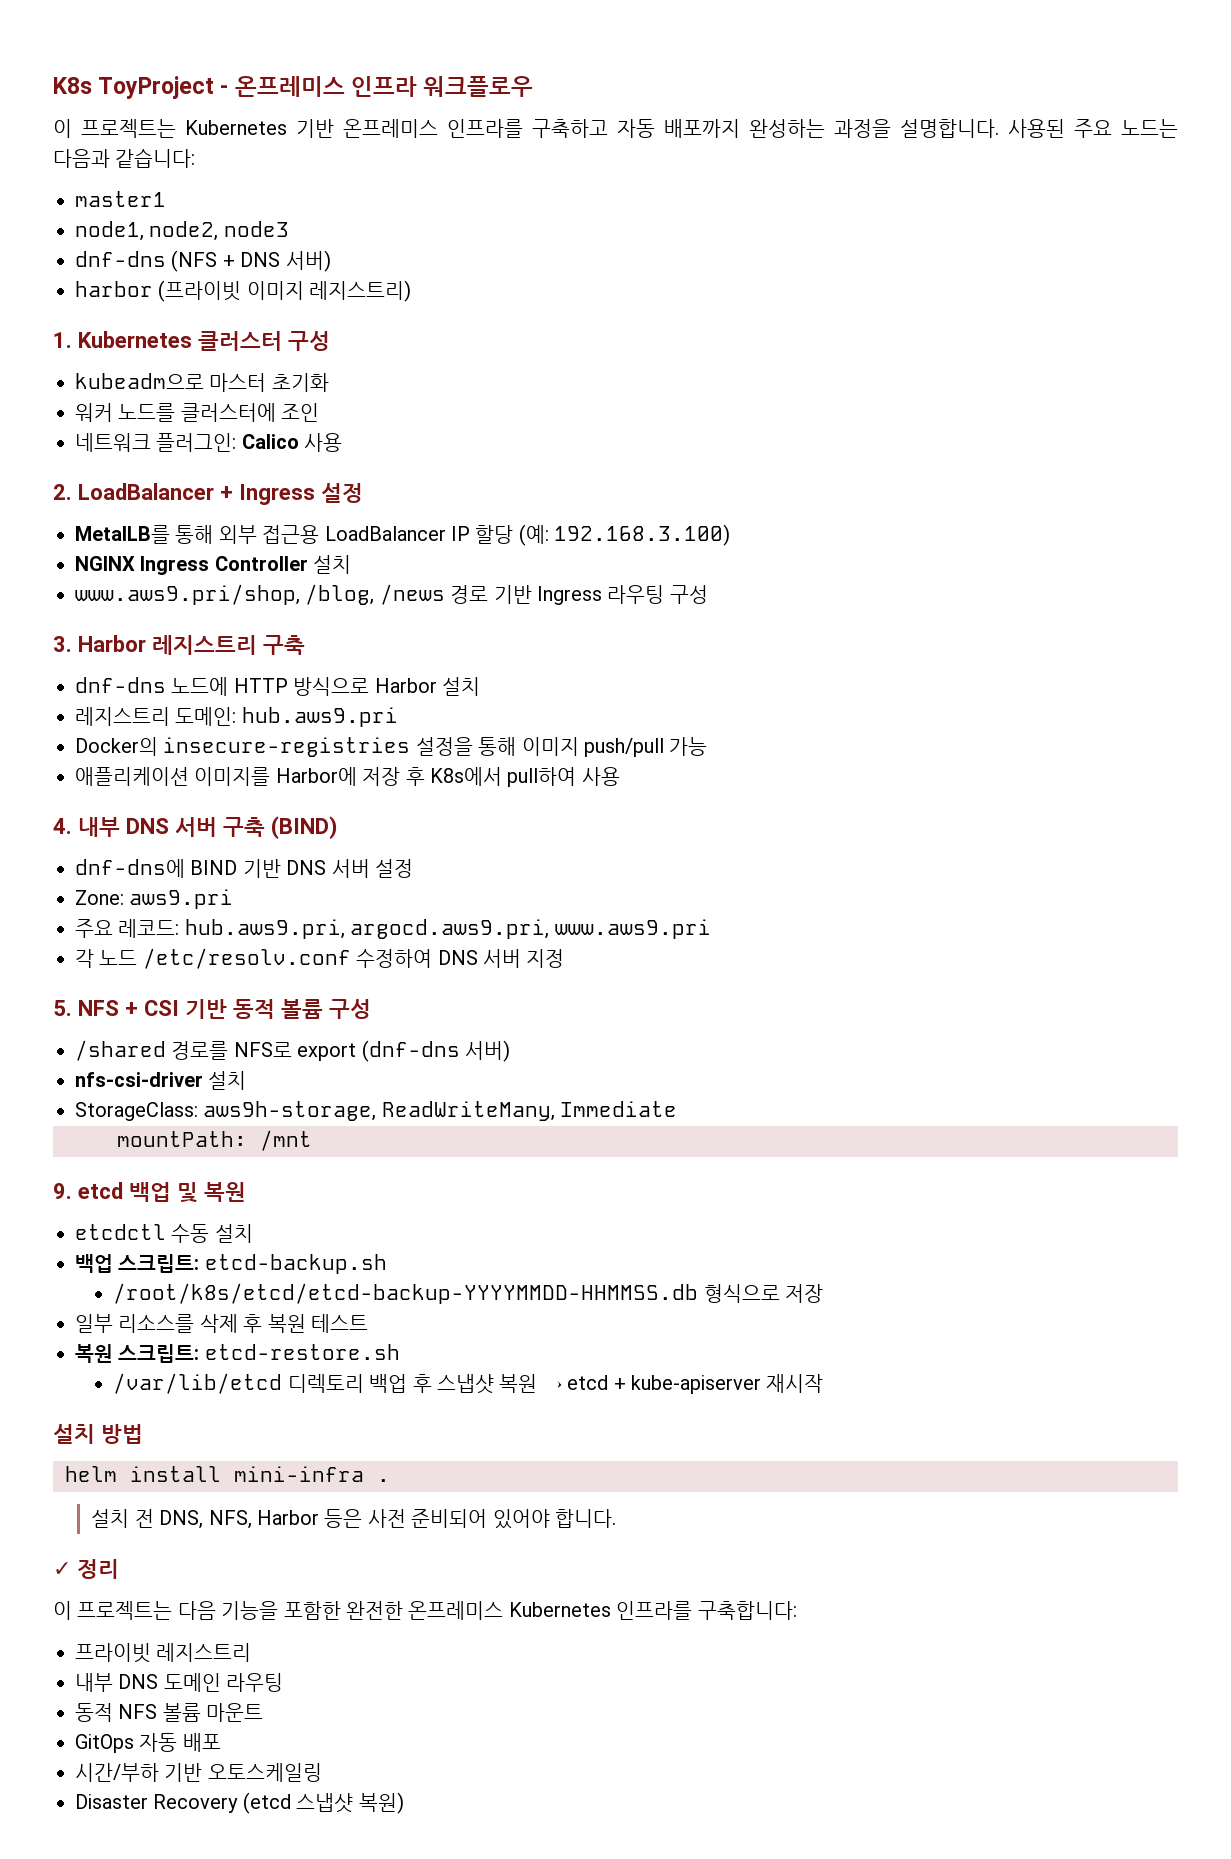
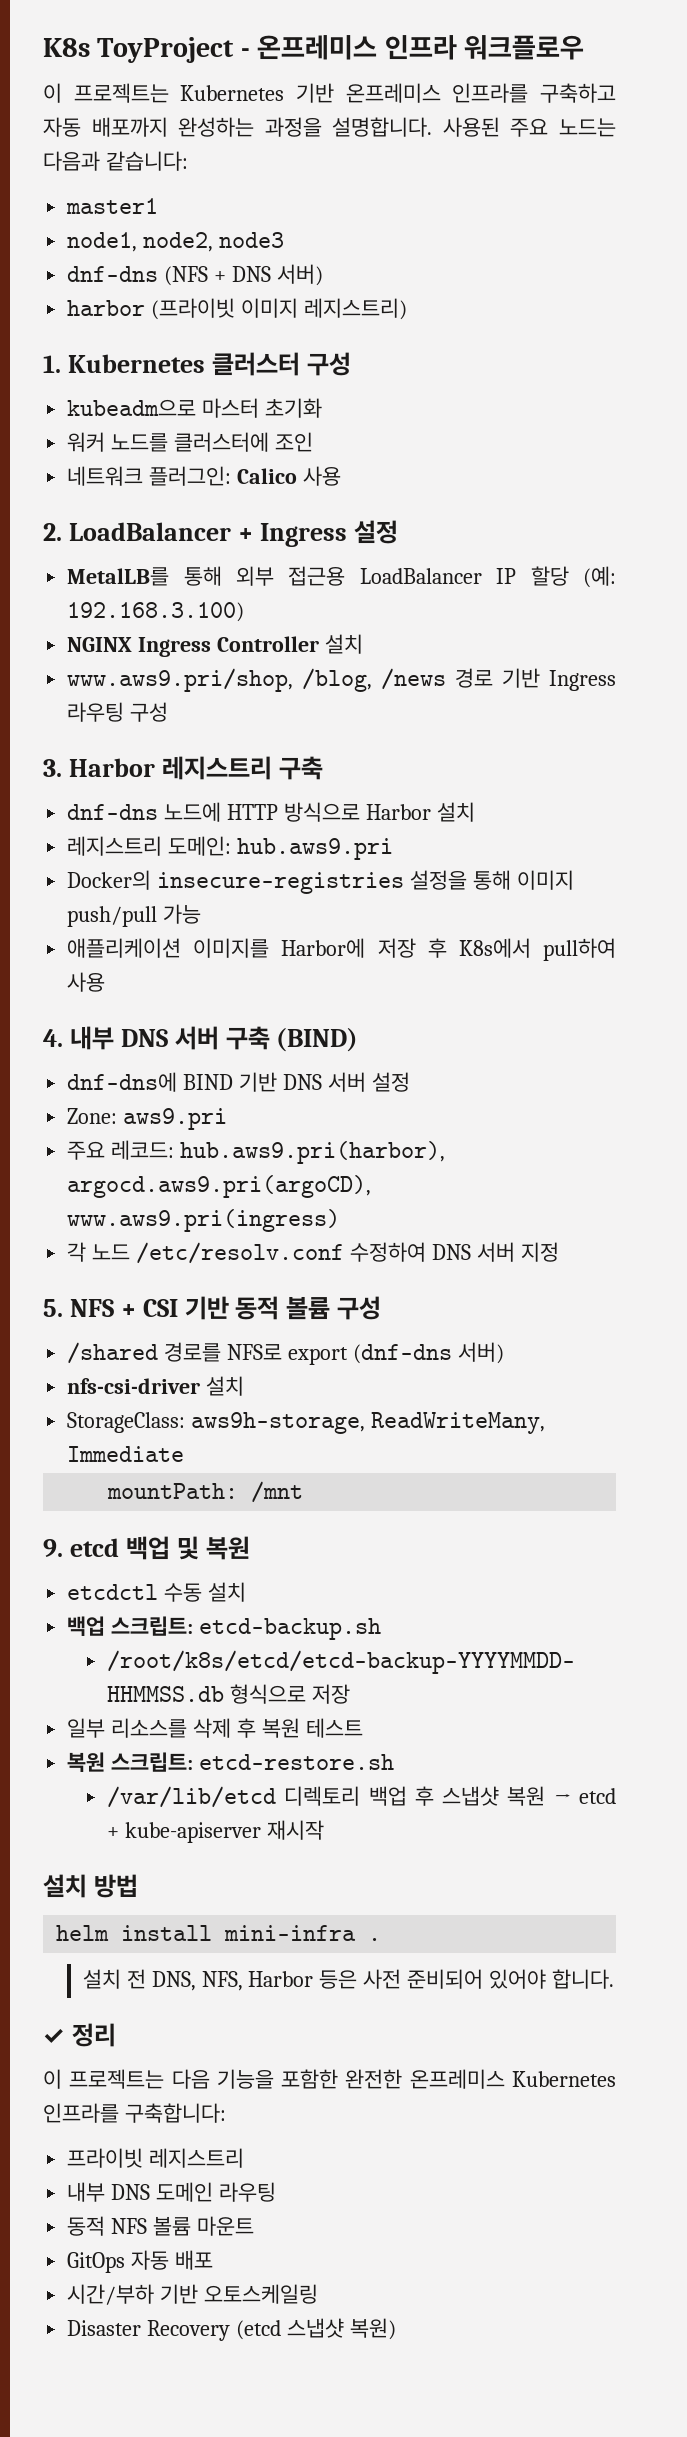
- 주요 레코드: hub.aws9.pri, argocd.aws9.pri, www.aws9.pri
+ 주요 레코드: hub.aws9.pri(harbor), argocd.aws9.pri(argoCD), www.aws9.pri(ingress)

